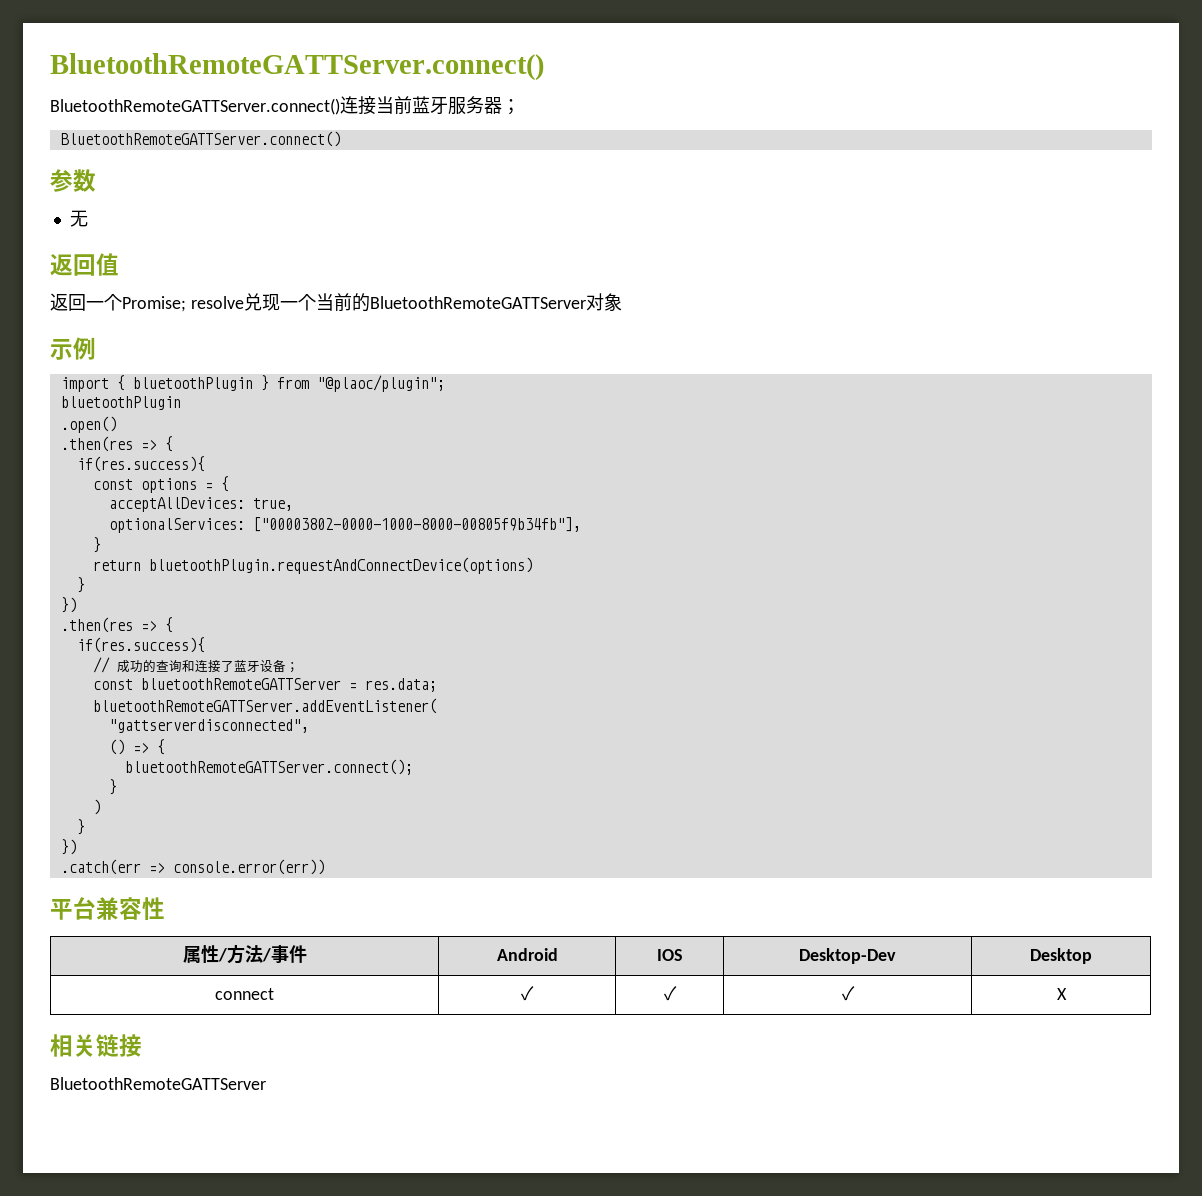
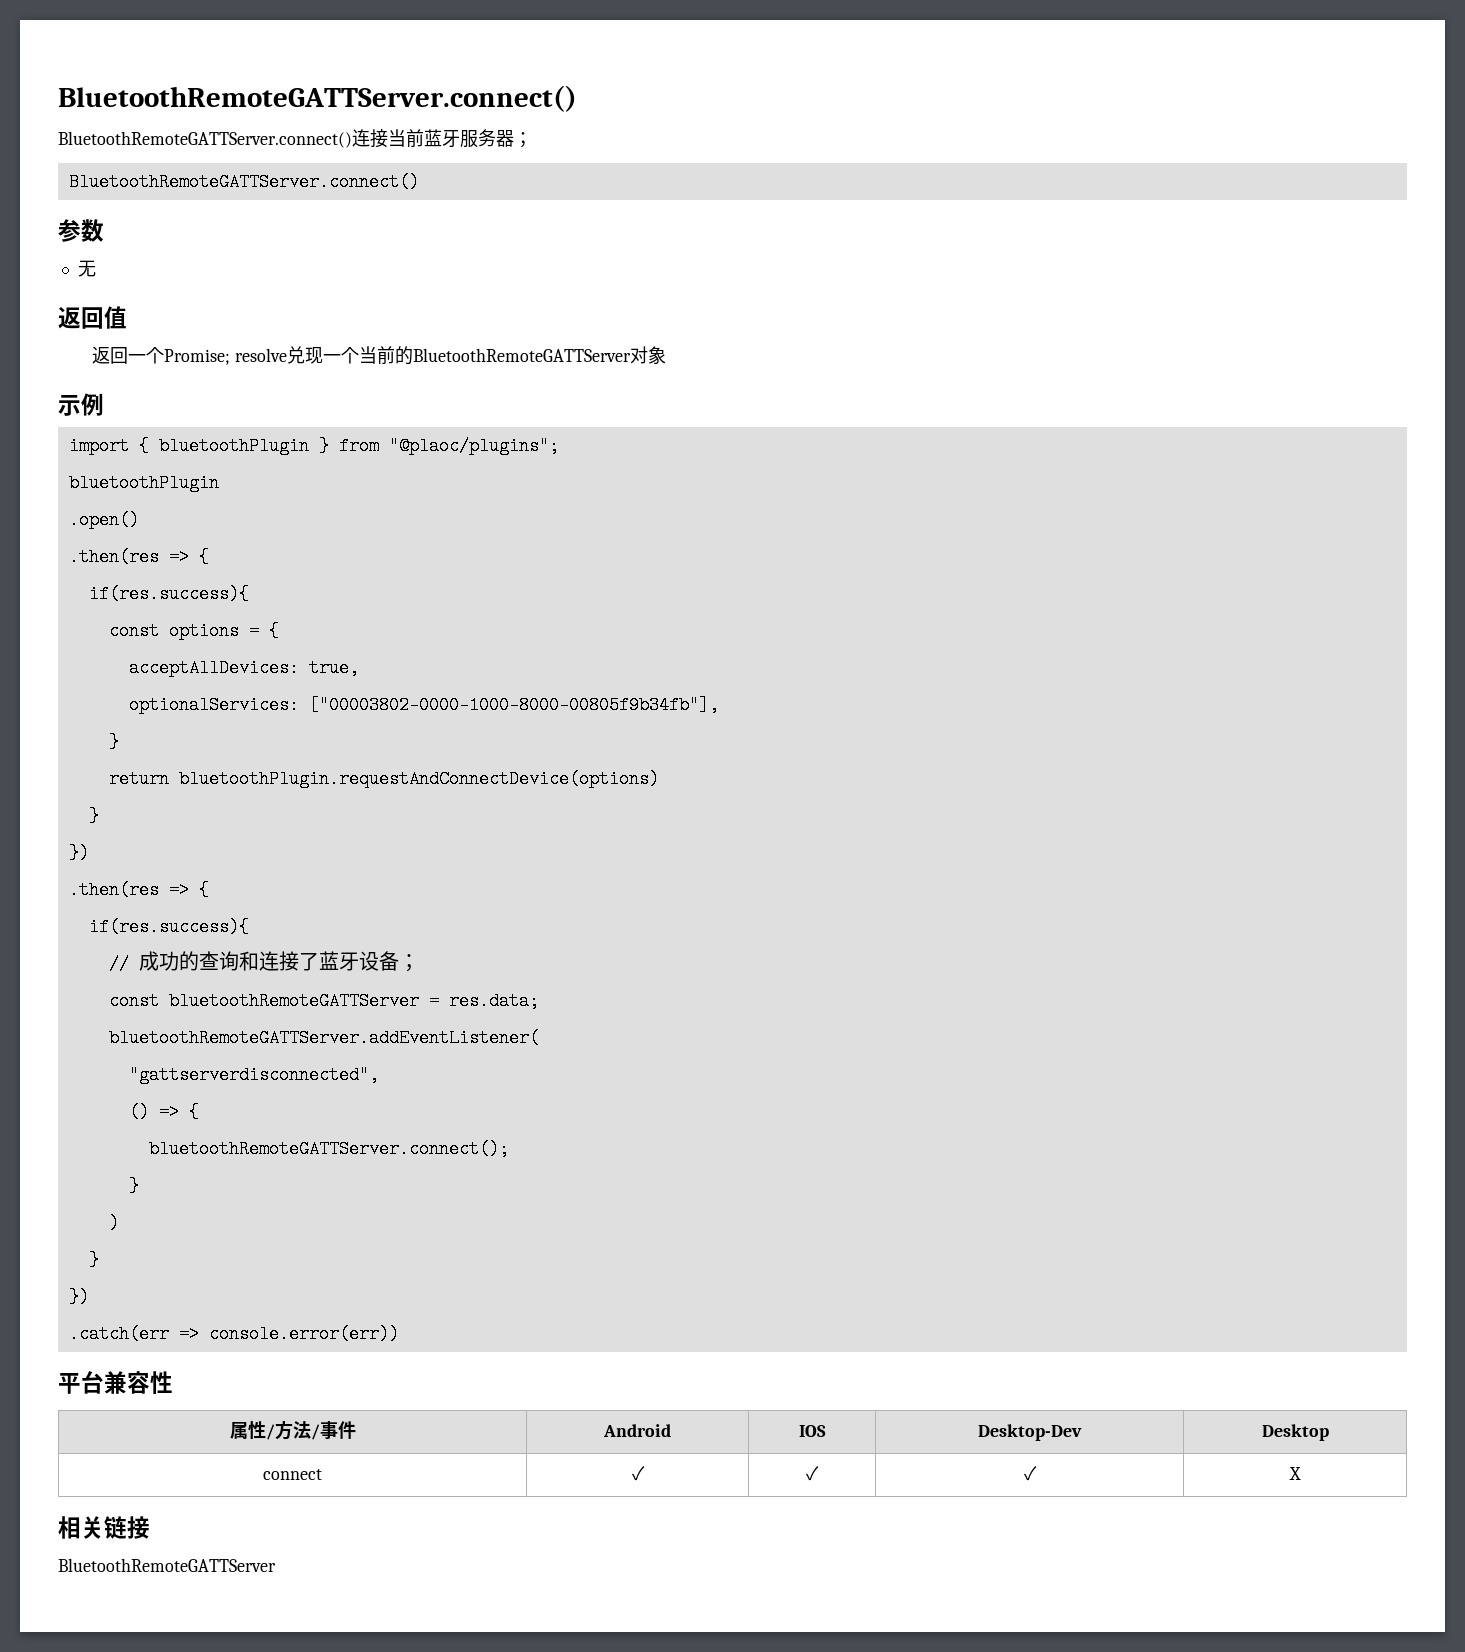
- import { bluetoothPlugin } from "@plaoc/plugin";
+ import { bluetoothPlugin } from "@plaoc/plugins";

